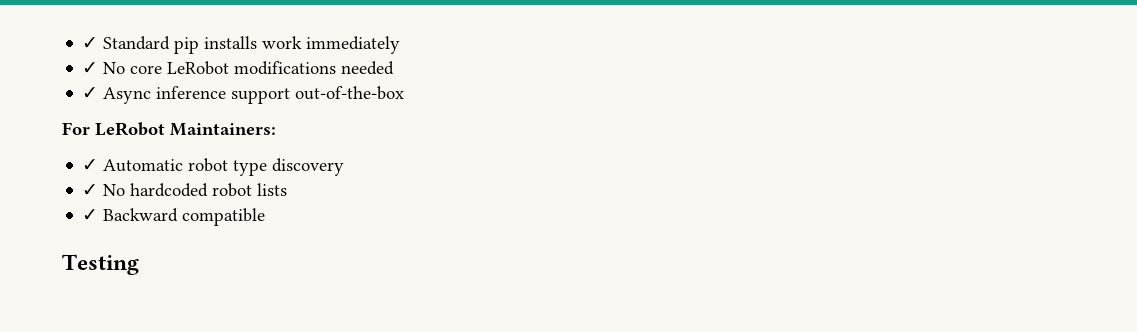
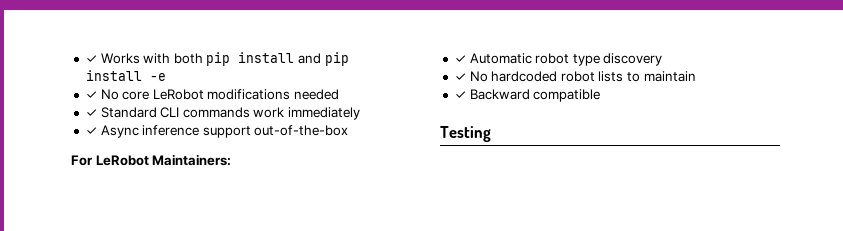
- ✓ Standard pip installs work immediately
+ ✓ Works with both pip install and pip install -e
+ ✓ Standard CLI commands work immediately
- ✓ No hardcoded robot lists
+ ✓ No hardcoded robot lists to maintain

